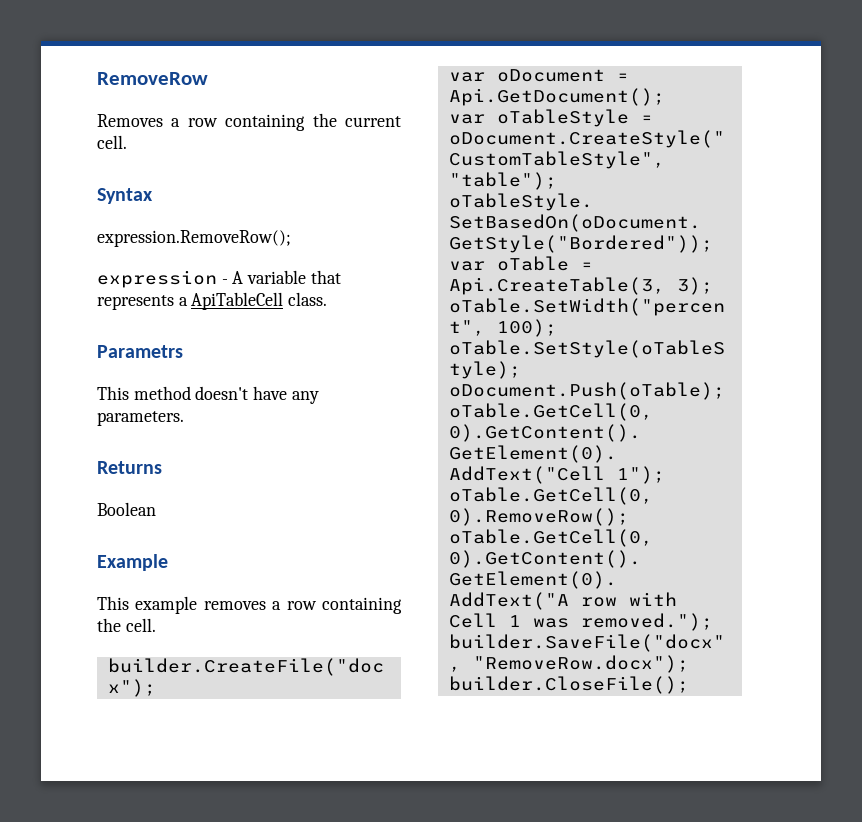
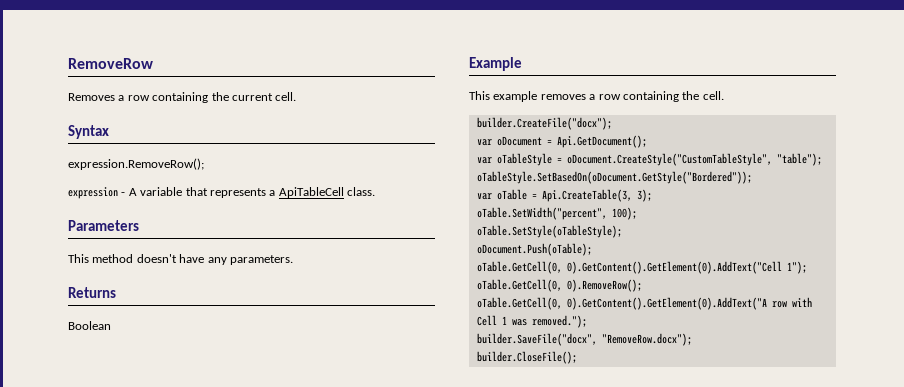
- Parametrs
+ Parameters

